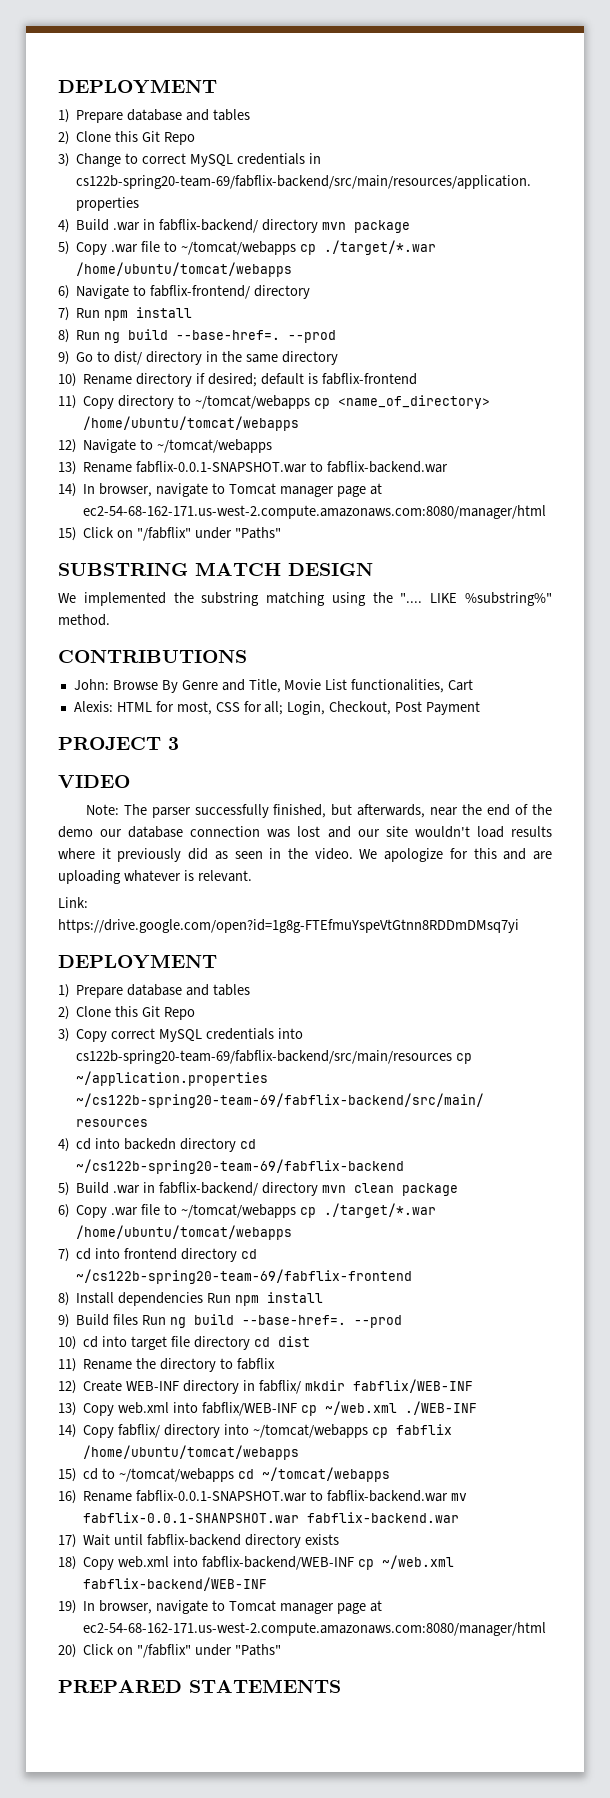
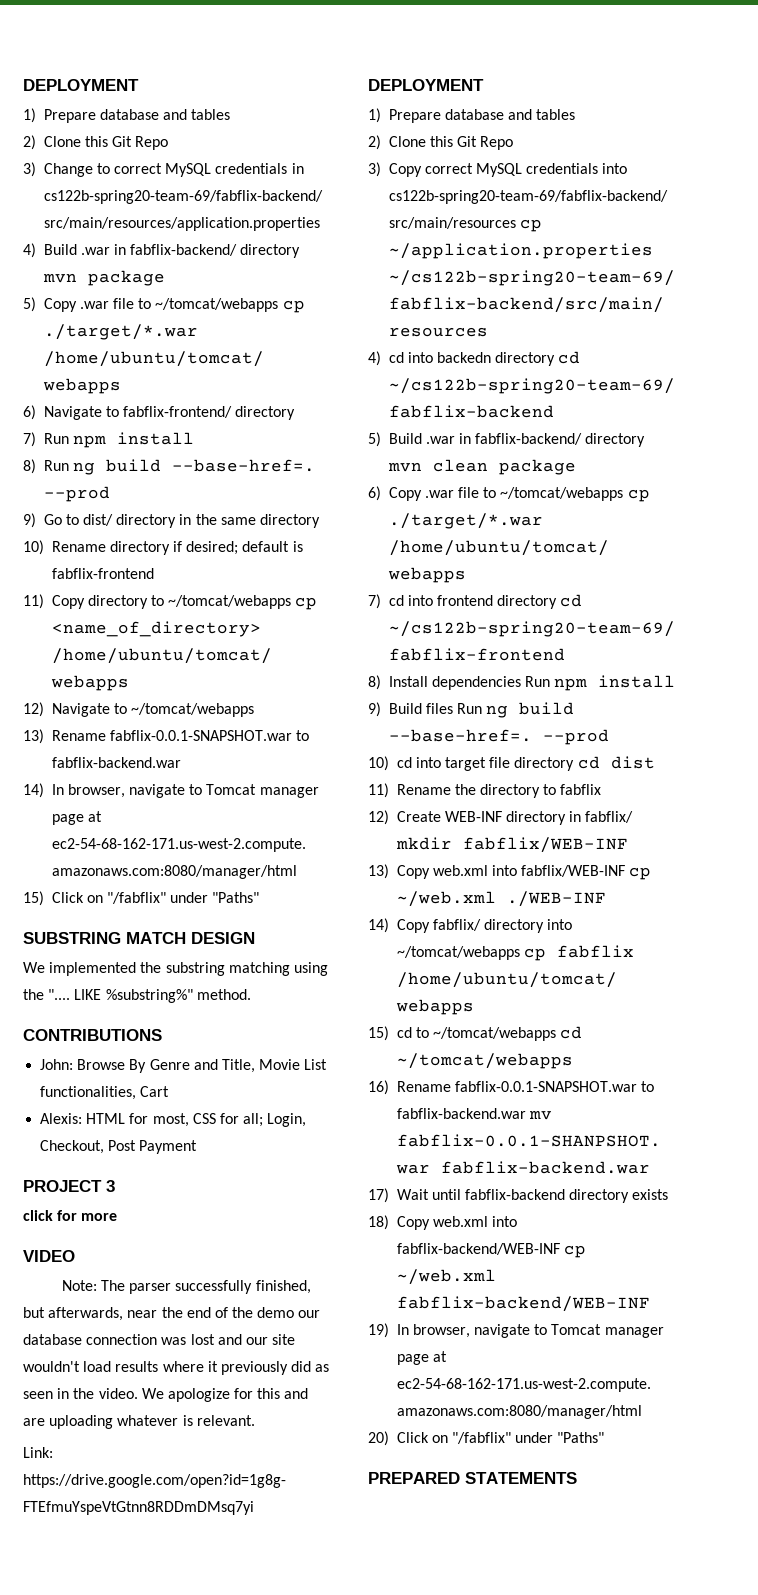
+ click for more

